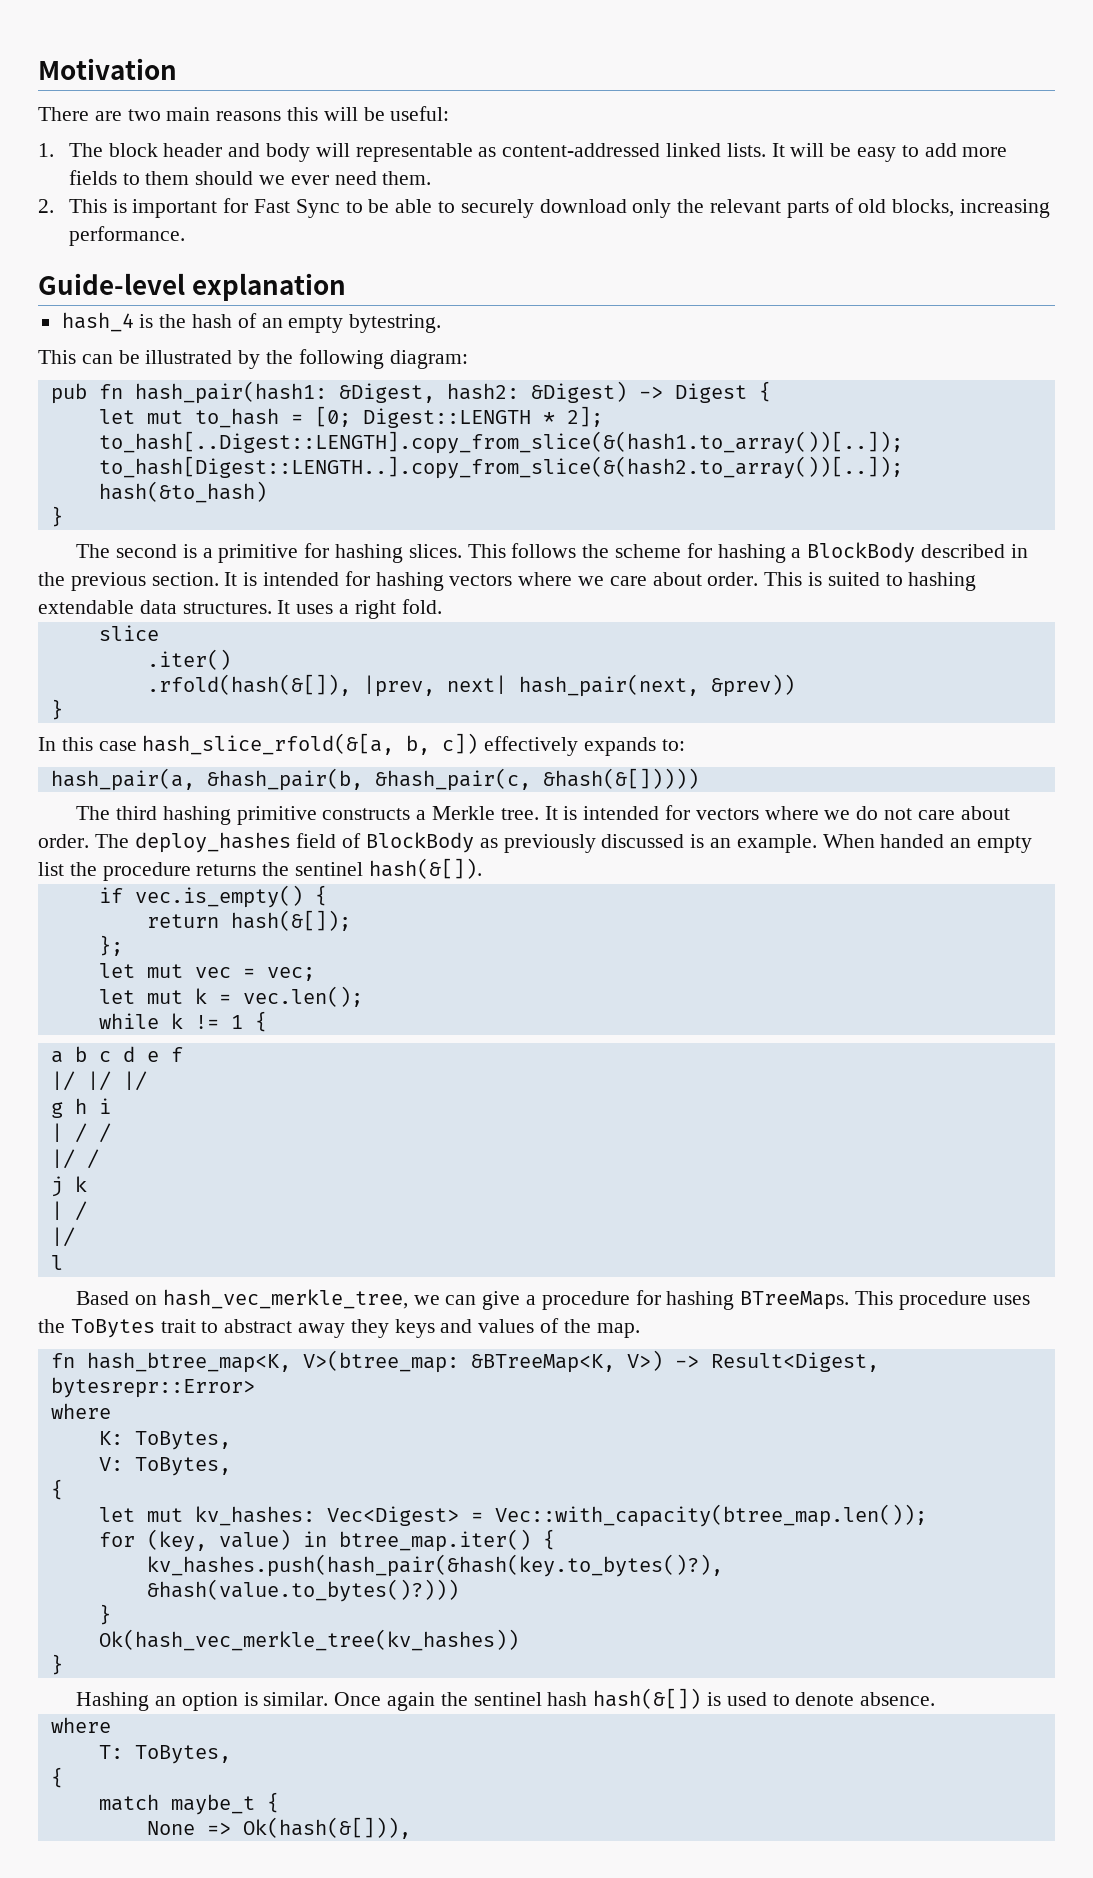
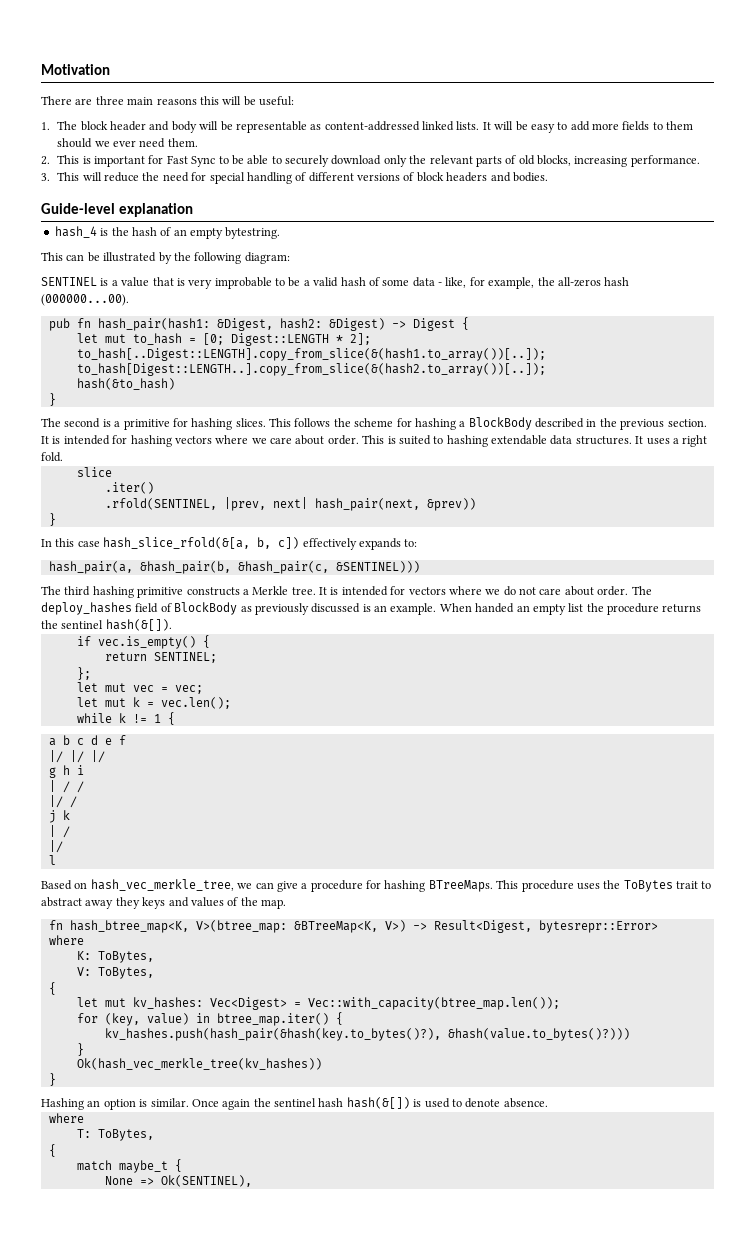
- There are two main reasons this will be useful:
+ There are three main reasons this will be useful:
- 1. The block header and body will representable as content-addressed linked lists.
+ 1. The block header and body will be representable as content-addressed linked lists.
+ 3. This will reduce the need for special handling of different versions of block headers and bodies.
+ SENTINEL is a value that is very improbable to be a valid hash of some data - like, for example, the all-zeros hash (000000...00).
- .rfold(hash(&[]), |prev, next| hash_pair(next, &prev))
+ .rfold(SENTINEL, |prev, next| hash_pair(next, &prev))
- hash_pair(a, &hash_pair(b, &hash_pair(c, &hash(&[]))))
+ hash_pair(a, &hash_pair(b, &hash_pair(c, &SENTINEL)))
- return hash(&[]);
+ return SENTINEL;
- None => Ok(hash(&[])),
+ None => Ok(SENTINEL),

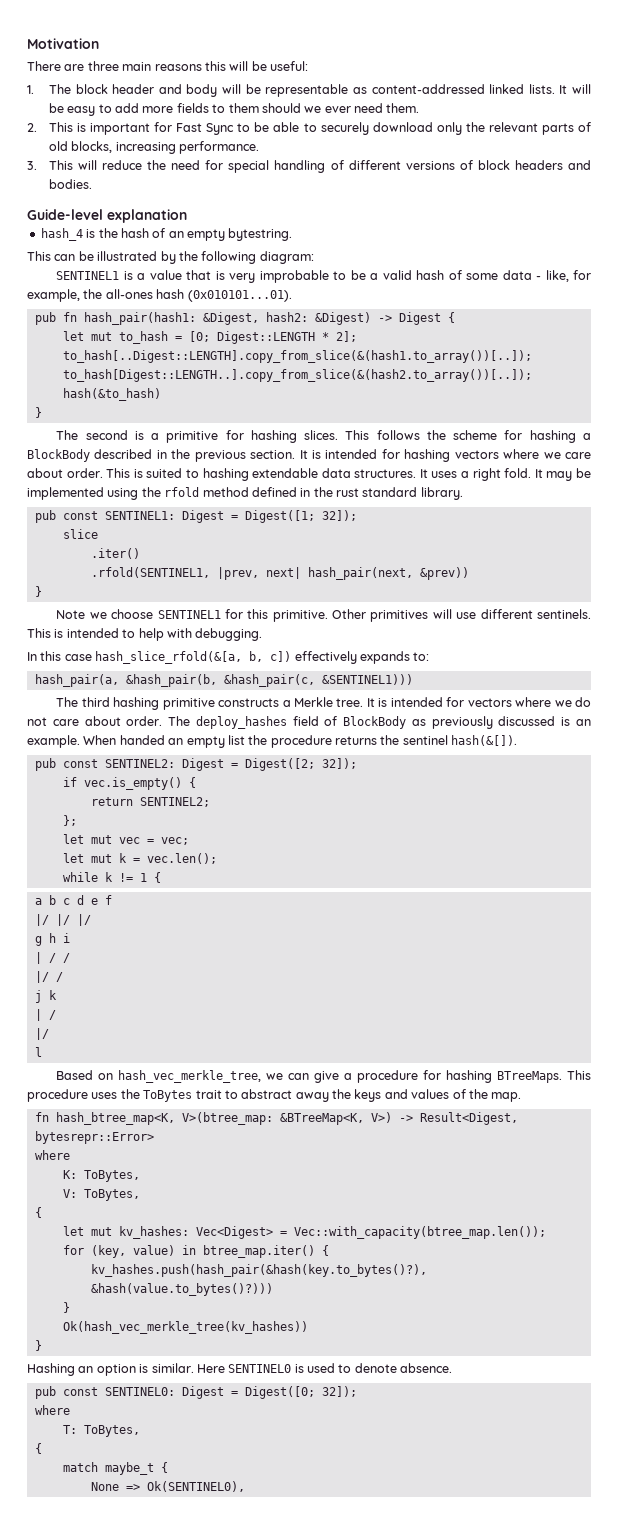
- SENTINEL is a value that is very improbable to be a valid hash of some data - like, for example, the all-zeros hash (000000...00).
+ SENTINEL1 is a value that is very improbable to be a valid hash of some data - like, for example, the all-ones hash (0x010101...01).
+ It may be implemented using the rfold method defined in the rust standard library.
+ pub const SENTINEL1: Digest = Digest([1; 32]);
- .rfold(SENTINEL, |prev, next| hash_pair(next, &prev))
+ .rfold(SENTINEL1, |prev, next| hash_pair(next, &prev))
+ Note we choose SENTINEL1 for this primitive. Other primitives will use different sentinels. This is intended to help with debugging.
- hash_pair(a, &hash_pair(b, &hash_pair(c, &SENTINEL)))
+ hash_pair(a, &hash_pair(b, &hash_pair(c, &SENTINEL1)))
+ pub const SENTINEL2: Digest = Digest([2; 32]);
- return SENTINEL;
+ return SENTINEL2;
- This procedure uses the ToBytes trait to abstract away they keys and values of the map.
+ This procedure uses the ToBytes trait to abstract away the keys and values of the map.
- Once again the sentinel hash hash(&[]) is used to denote absence.
+ Here SENTINEL0 is used to denote absence.
+ pub const SENTINEL0: Digest = Digest([0; 32]);
- None => Ok(SENTINEL),
+ None => Ok(SENTINEL0),

